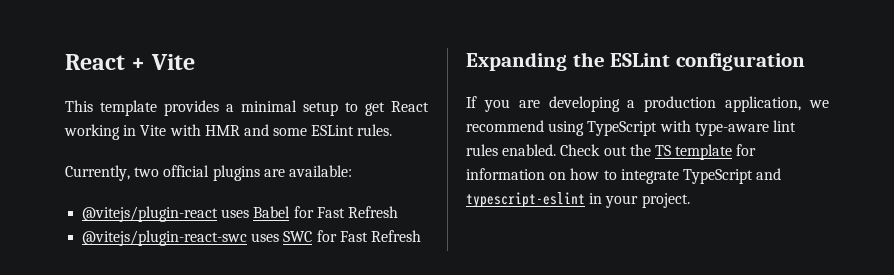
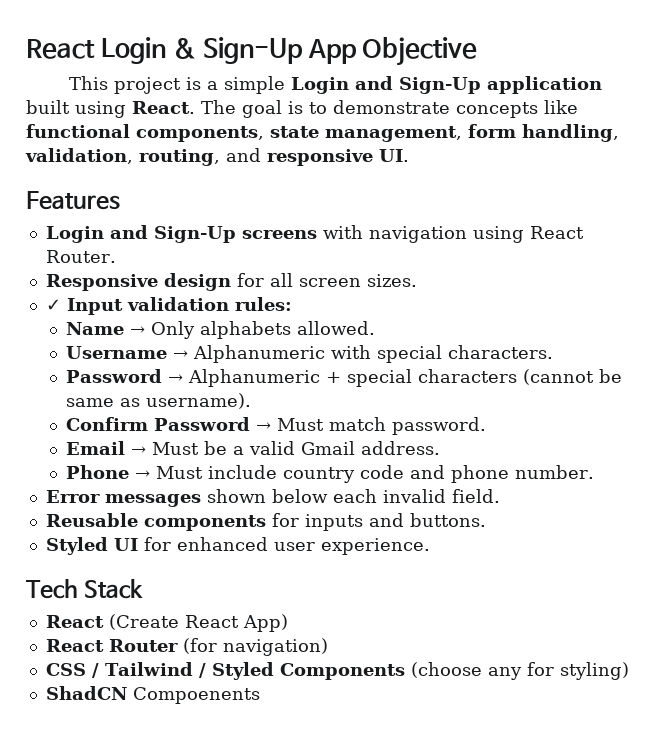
- React + Vite
- This template provides a minimal setup to get React working in Vite with HMR and some ESLint rules.
- Currently, two official plugins are available:
- @vitejs/plugin-react uses Babel for Fast Refresh
- @vitejs/plugin-react-swc uses SWC for Fast Refresh
- Expanding the ESLint configuration
- If you are developing a production application, we recommend using TypeScript with type-aware lint rules enabled. Check out the TS template for information on how to integrate TypeScript and typescript-eslint in your project.
+ React Login & Sign-Up App Objective
+ This project is a simple Login and Sign-Up application built using React. The goal is to demonstrate concepts like functional components, state management, form handling, validation, routing, and responsive UI.
+ Features
+ Login and Sign-Up screens with navigation using React Router.
+ Responsive design for all screen sizes.
+ ✓ Input validation rules:
+ Name → Only alphabets allowed.
+ Username → Alphanumeric with special characters.
+ Password → Alphanumeric + special characters (cannot be same as username).
+ Confirm Password → Must match password.
+ Email → Must be a valid Gmail address.
+ Phone → Must include country code and phone number.
+ Error messages shown below each invalid field.
+ Reusable components for inputs and buttons.
+ Styled UI for enhanced user experience.
+ Tech Stack
+ React (Create React App)
+ React Router (for navigation)
+ CSS / Tailwind / Styled Components (choose any for styling)
+ ShadCN Compoenents

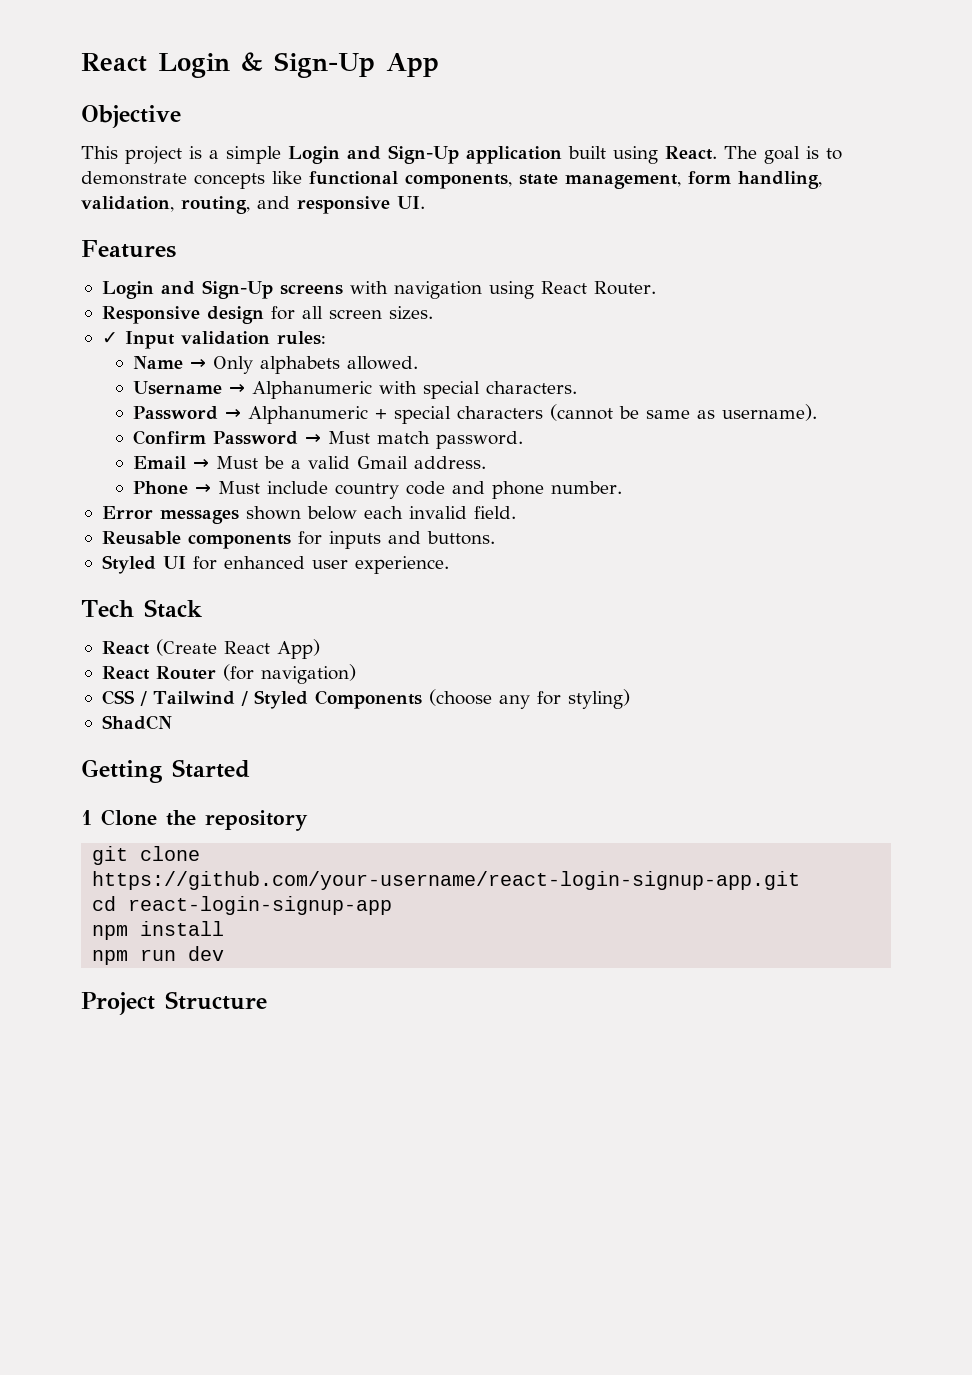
- React Login & Sign-Up App Objective
+ React Login & Sign-Up App
+ Objective
- ShadCN Compoenents
+ ShadCN
+ Getting Started
+ 1 Clone the repository
+ git clone https://github.com/your-username/react-login-signup-app.git
+ cd react-login-signup-app
+ npm install
+ npm run dev
+ Project Structure

